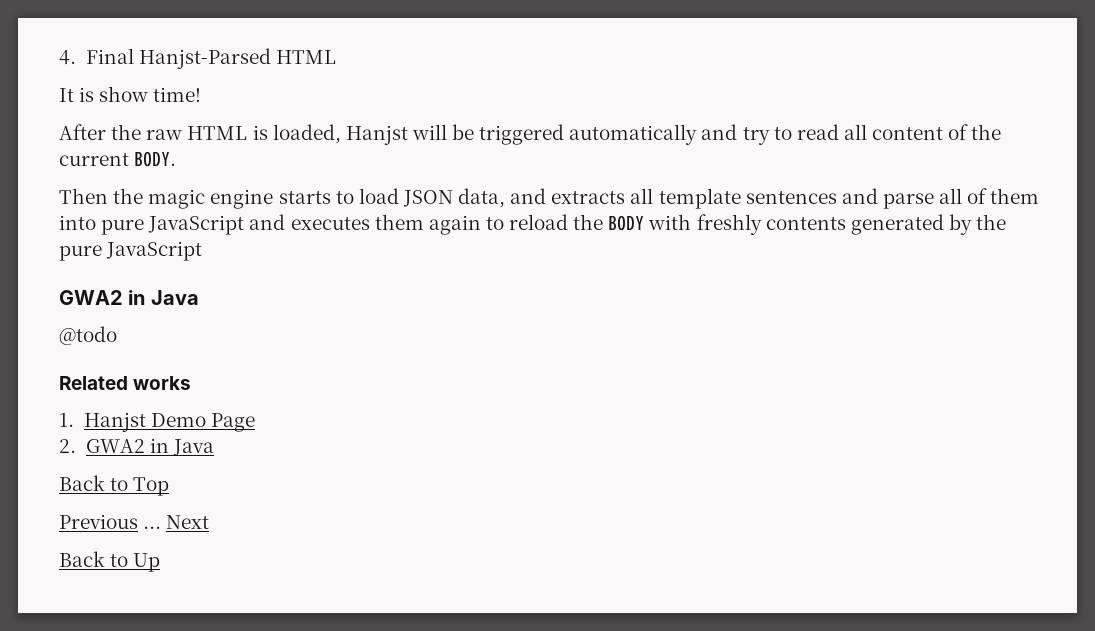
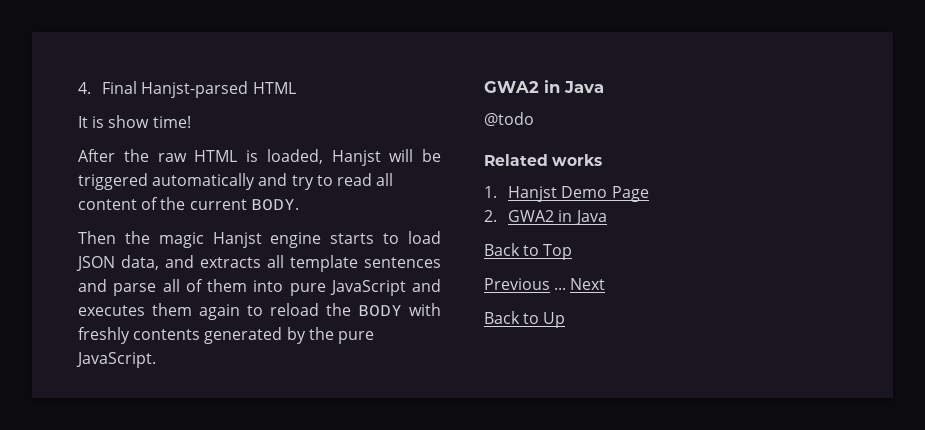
- 4. Final Hanjst-Parsed HTML
+ 4. Final Hanjst-parsed HTML
- Then the magic engine starts to load JSON data, and extracts all template sentences and parse all of them into pure JavaScript and executes them again to reload the BODY with freshly contents generated by the pure JavaScript
+ Then the magic Hanjst engine starts to load JSON data, and extracts all template sentences and parse all of them into pure JavaScript and executes them again to reload the BODY with freshly contents generated by the pure JavaScript.

